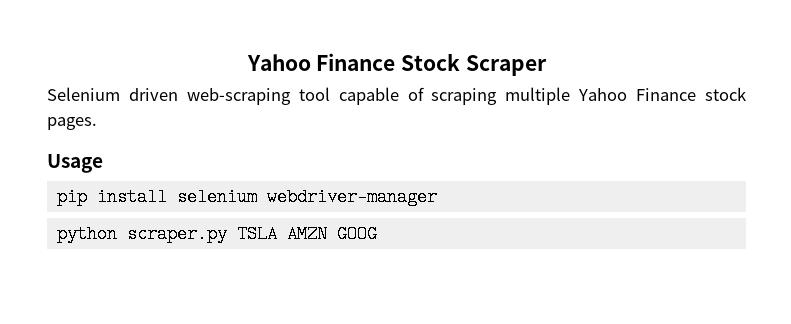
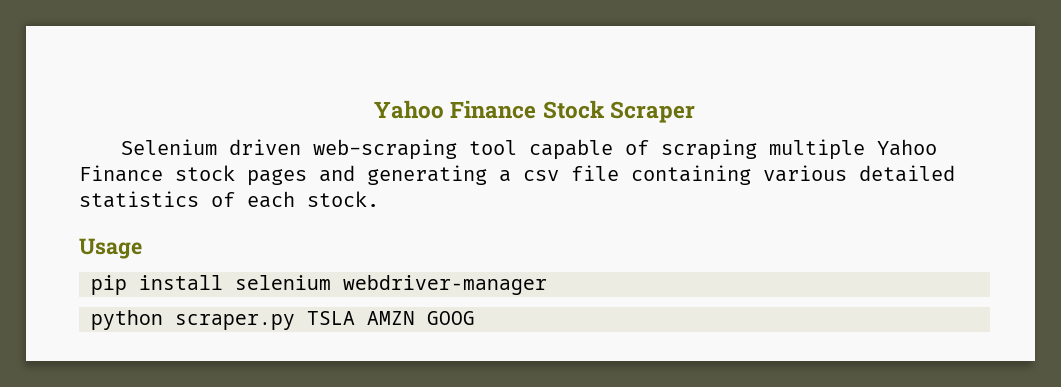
- Selenium driven web-scraping tool capable of scraping multiple Yahoo Finance stock pages.
+ Selenium driven web-scraping tool capable of scraping multiple Yahoo Finance stock pages and generating a csv file containing various detailed statistics of each stock.

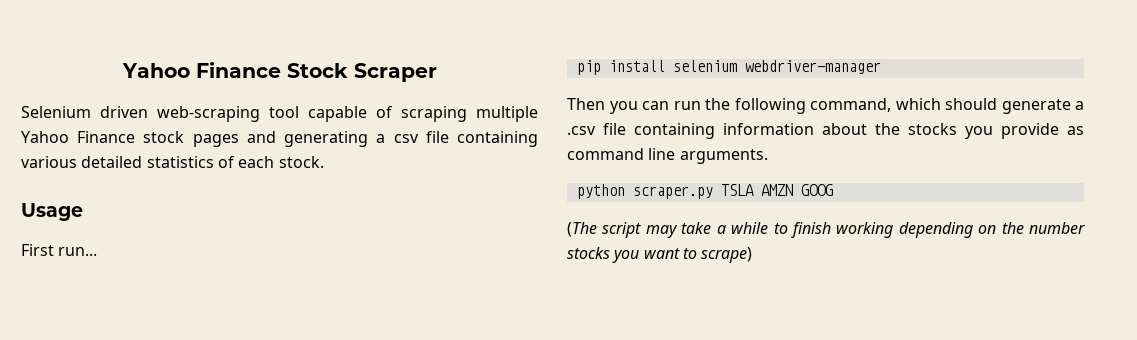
+ First run...
+ Then you can run the following command, which should generate a .csv file containing information about the stocks you provide as command line arguments.
+ (The script may take a while to finish working depending on the number stocks you want to scrape)

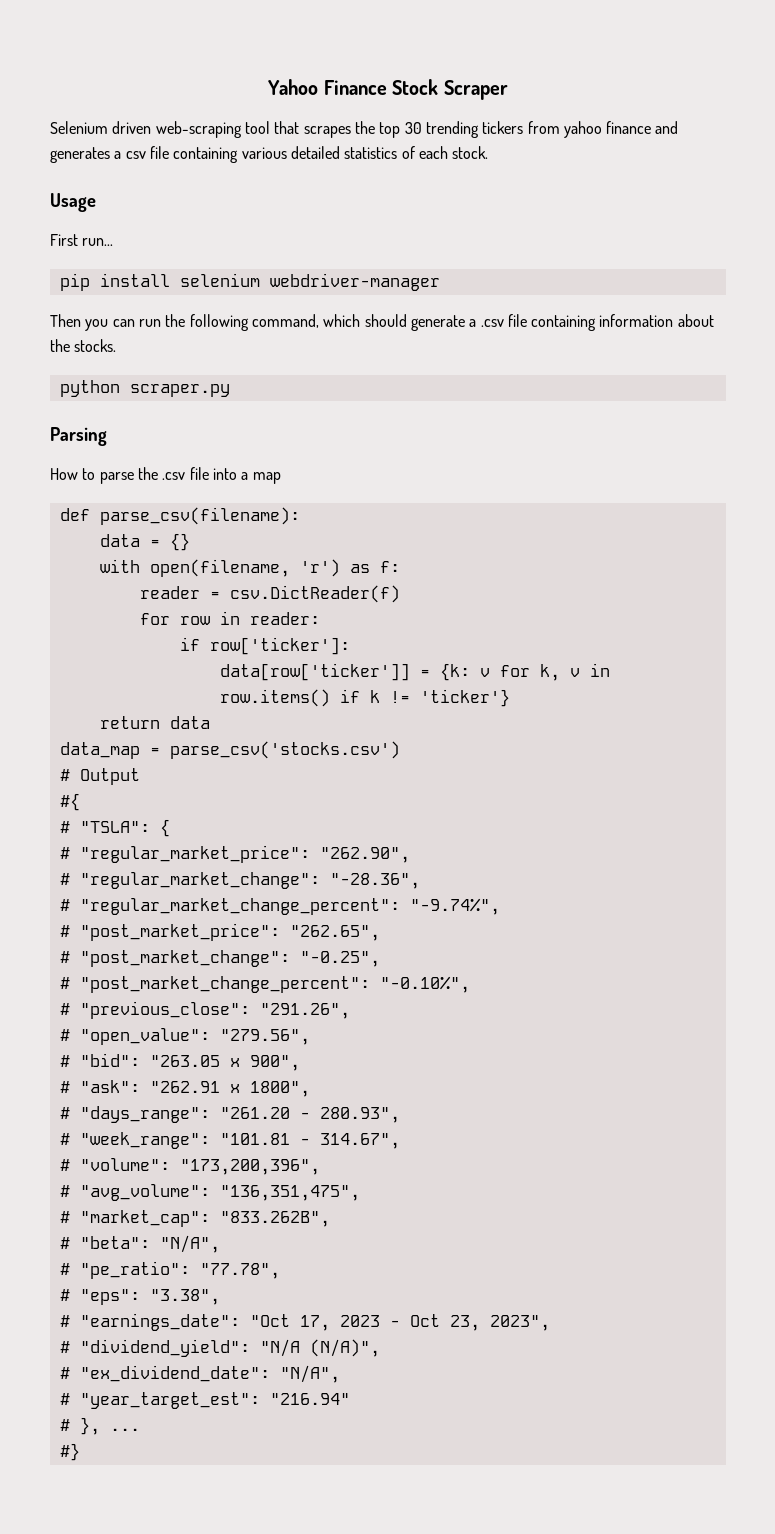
- Selenium driven web-scraping tool capable of scraping multiple Yahoo Finance stock pages and generating a csv file containing various detailed statistics of each stock.
+ Selenium driven web-scraping tool that scrapes the top 30 trending tickers from yahoo finance and generates a csv file containing various detailed statistics of each stock.
- Then you can run the following command, which should generate a .csv file containing information about the stocks you provide as command line arguments.
- python scraper.py TSLA AMZN GOOG
- (The script may take a while to finish working depending on the number stocks you want to scrape)
+ Then you can run the following command, which should generate a .csv file containing information about the stocks.
+ python scraper.py
+ Parsing
+ How to parse the .csv file into a map
+ def parse_csv(filename):
+ data = {}
+ with open(filename, 'r') as f:
+ reader = csv.DictReader(f)
+ for row in reader:
+ if row['ticker']:
+ data[row['ticker']] = {k: v for k, v in row.items() if k != 'ticker'}
+ return data
+ data_map = parse_csv('stocks.csv')
+ # Output
+ #{
+ # "TSLA": {
+ # "regular_market_price": "262.90",
+ # "regular_market_change": "-28.36",
+ # "regular_market_change_percent": "-9.74%",
+ # "post_market_price": "262.65",
+ # "post_market_change": "-0.25",
+ # "post_market_change_percent": "-0.10%",
+ # "previous_close": "291.26",
+ # "open_value": "279.56",
+ # "bid": "263.05 x 900",
+ # "ask": "262.91 x 1800",
+ # "days_range": "261.20 - 280.93",
+ # "week_range": "101.81 - 314.67",
+ # "volume": "173,200,396",
+ # "avg_volume": "136,351,475",
+ # "market_cap": "833.262B",
+ # "beta": "N/A",
+ # "pe_ratio": "77.78",
+ # "eps": "3.38",
+ # "earnings_date": "Oct 17, 2023 - Oct 23, 2023",
+ # "dividend_yield": "N/A (N/A)",
+ # "ex_dividend_date": "N/A",
+ # "year_target_est": "216.94"
+ # }, ...
+ #}

